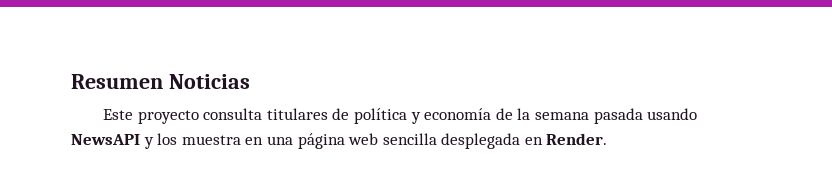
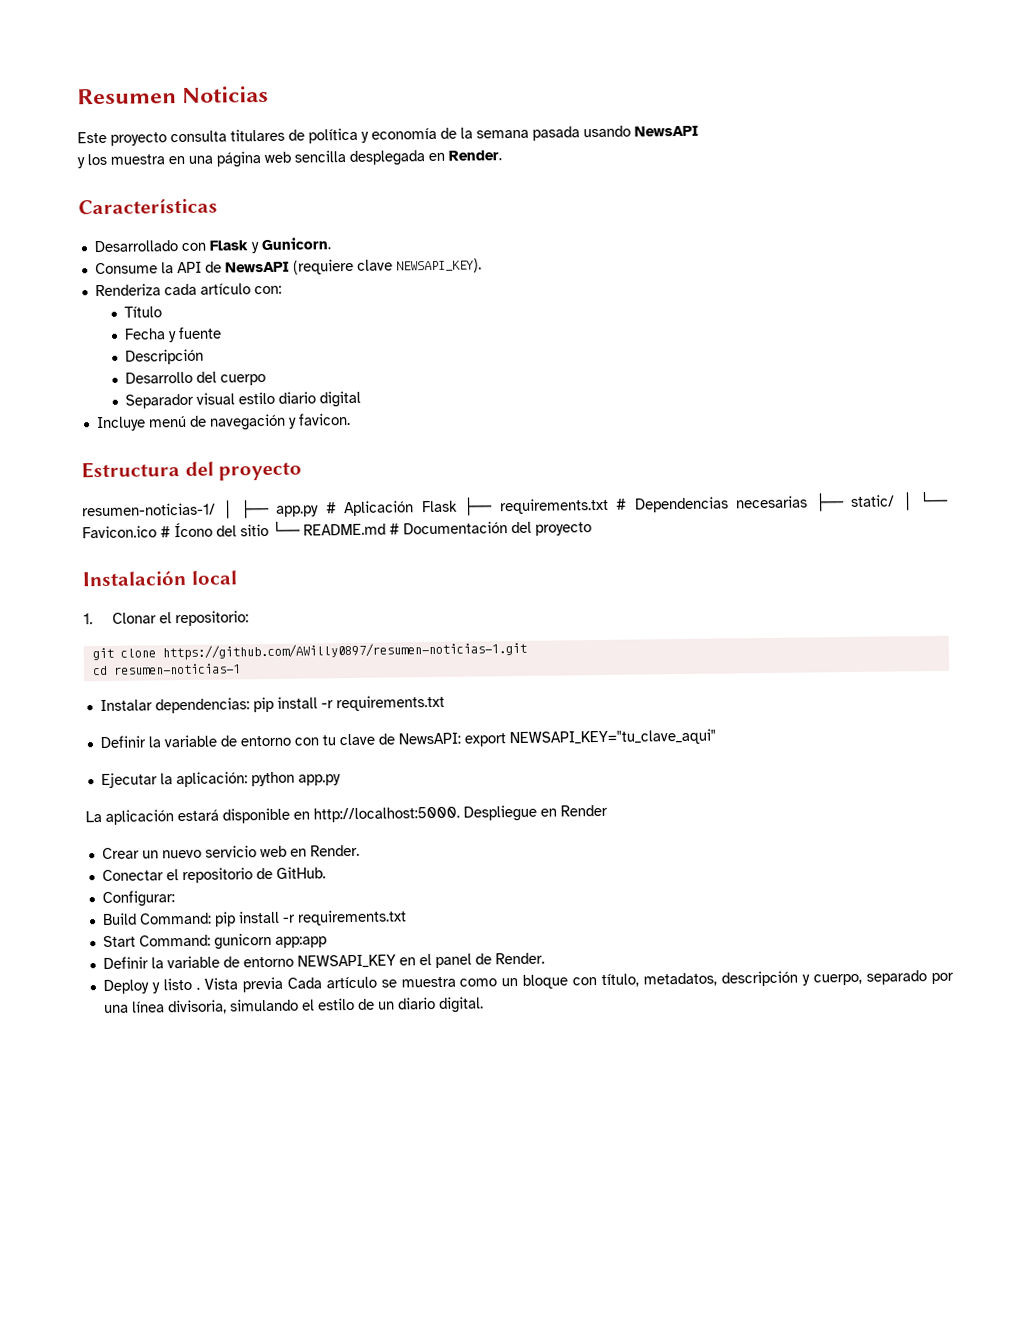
- Este proyecto consulta titulares de política y economía de la semana pasada usando NewsAPI y los muestra en una página web sencilla desplegada en Render.
+ Este proyecto consulta titulares de política y economía de la semana pasada usando NewsAPI
+ y los muestra en una página web sencilla desplegada en Render.
+ Características
+ Desarrollado con Flask y Gunicorn.
+ Consume la API de NewsAPI (requiere clave NEWSAPI_KEY).
+ Renderiza cada artículo con:
+ Título
+ Fecha y fuente
+ Descripción
+ Desarrollo del cuerpo
+ Separador visual estilo diario digital
+ Incluye menú de navegación y favicon.
+ Estructura del proyecto
+ resumen-noticias-1/ │ ├── app.py # Aplicación Flask ├── requirements.txt # Dependencias necesarias ├── static/ │ └── Favicon.ico # Ícono del sitio └── README.md # Documentación del proyecto
+ Instalación local
+ 1. Clonar el repositorio:
+ git clone https://github.com/AWilly0897/resumen-noticias-1.git
+ cd resumen-noticias-1
+ Instalar dependencias: pip install -r requirements.txt
+ Definir la variable de entorno con tu clave de NewsAPI: export NEWSAPI_KEY="tu_clave_aqui"
+ Ejecutar la aplicación: python app.py
+ La aplicación estará disponible en http://localhost:5000. Despliegue en Render
+ Crear un nuevo servicio web en Render.
+ Conectar el repositorio de GitHub.
+ Configurar:
+ Build Command: pip install -r requirements.txt
+ Start Command: gunicorn app:app
+ Definir la variable de entorno NEWSAPI_KEY en el panel de Render.
+ Deploy y listo . Vista previa Cada artículo se muestra como un bloque con título, metadatos, descripción y cuerpo, separado por una línea divisoria, simulando el estilo de un diario digital.

